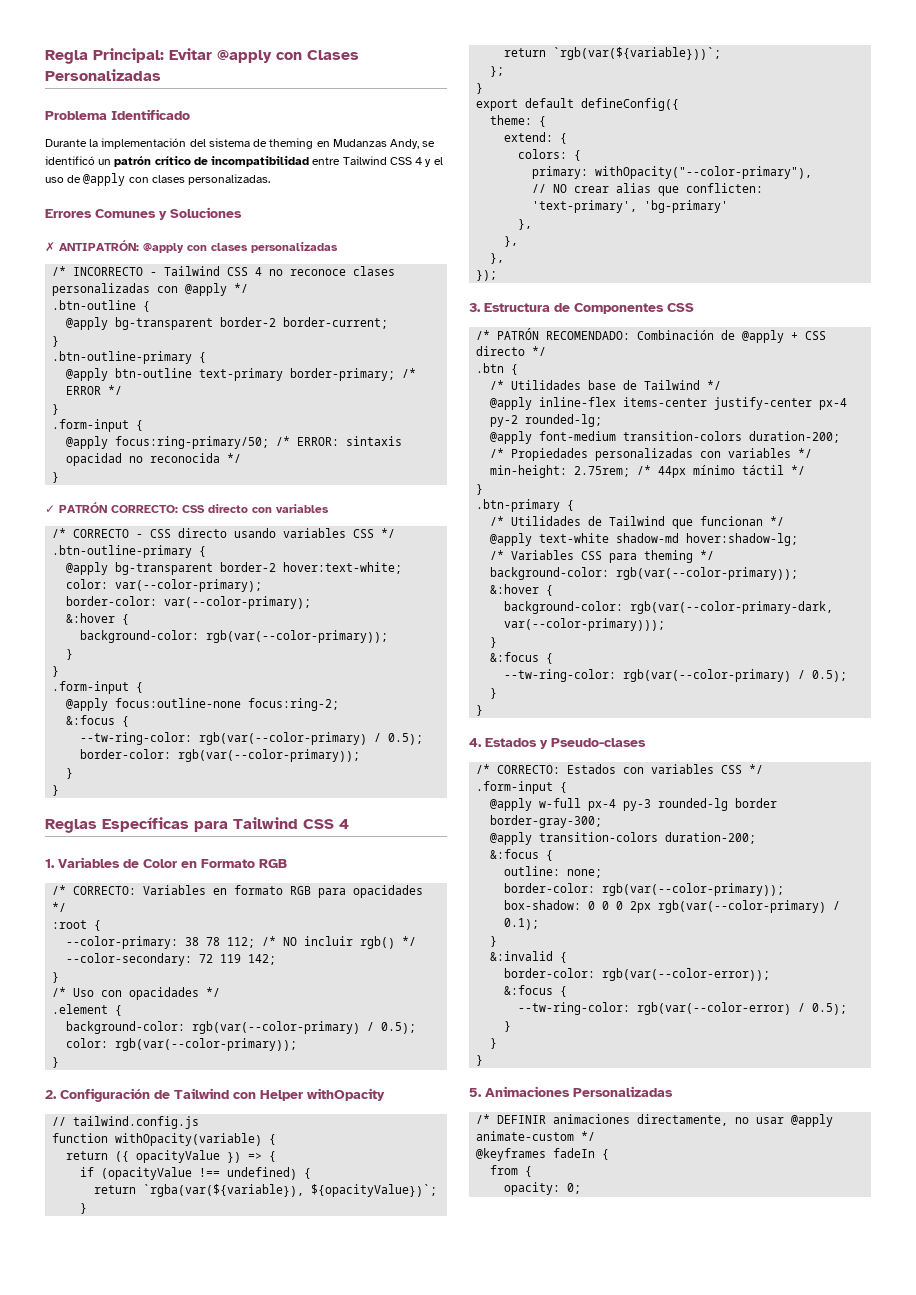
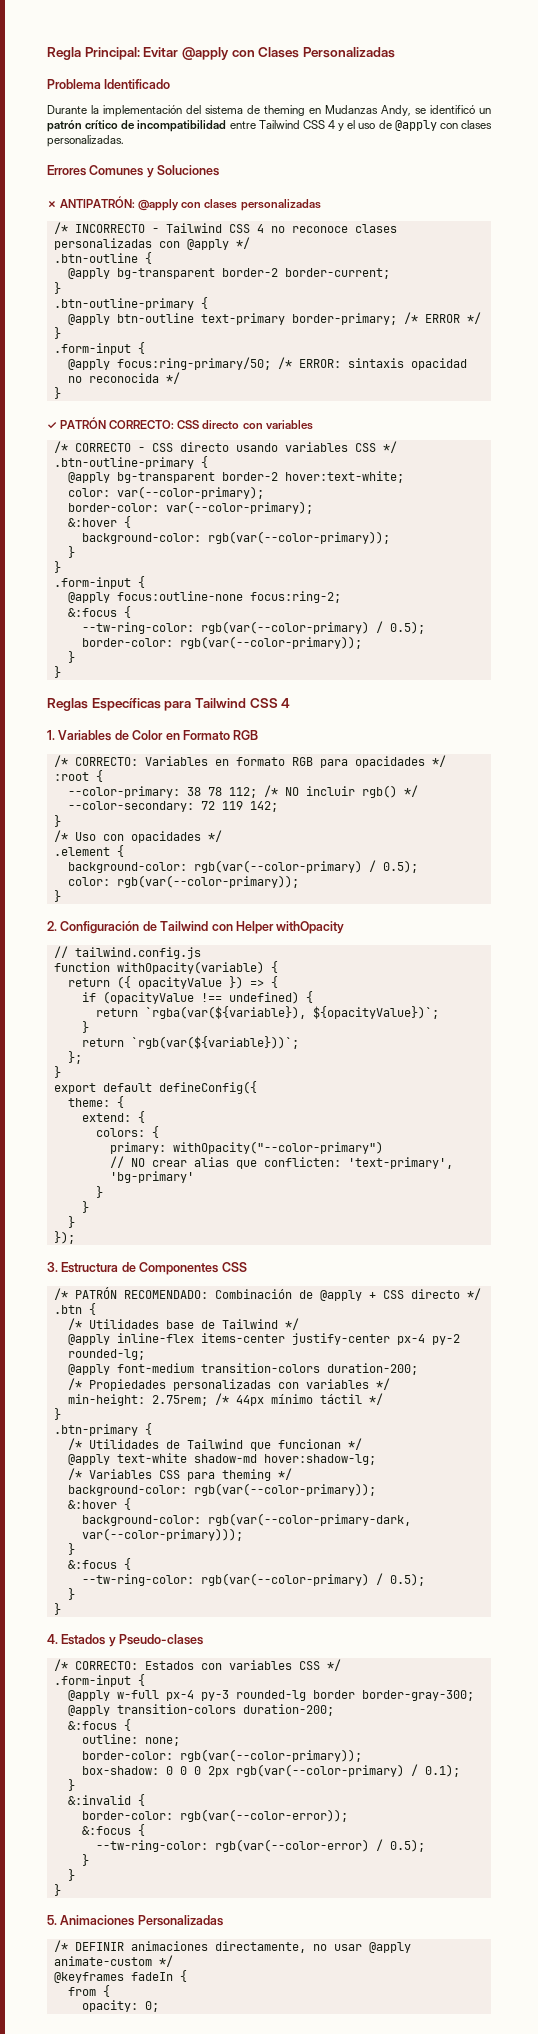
- primary: withOpacity("--color-primary"),
+ primary: withOpacity("--color-primary")
  // NO crear alias que conflicten: 'text-primary', 'bg-primary'
- },
- },
- },
+ }
+ }
+ }

